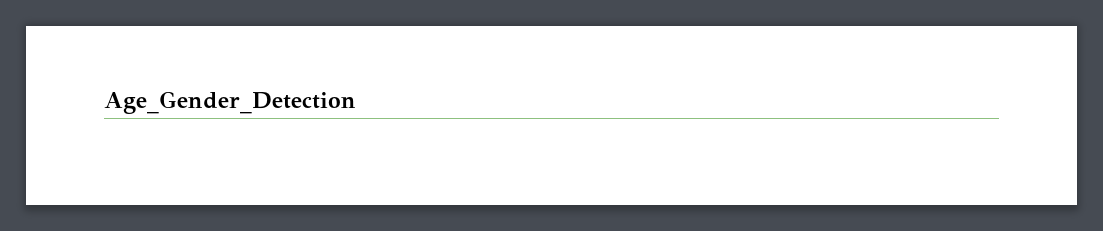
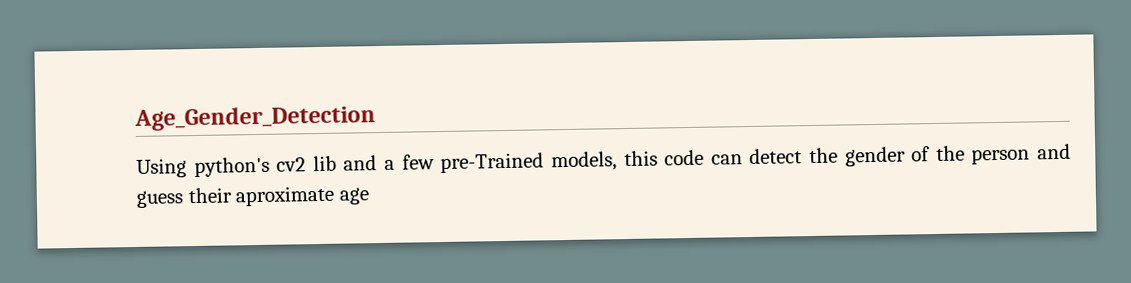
+ Using python's cv2 lib and a few pre-Trained models, this code can detect the gender of the person and guess their aproximate age

